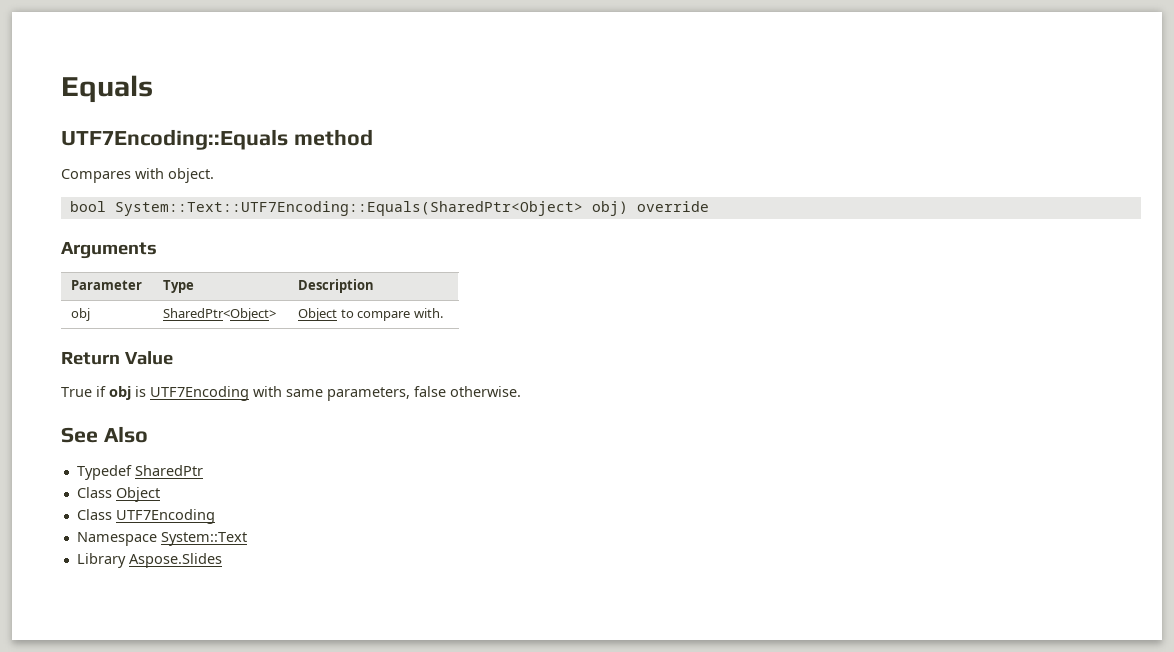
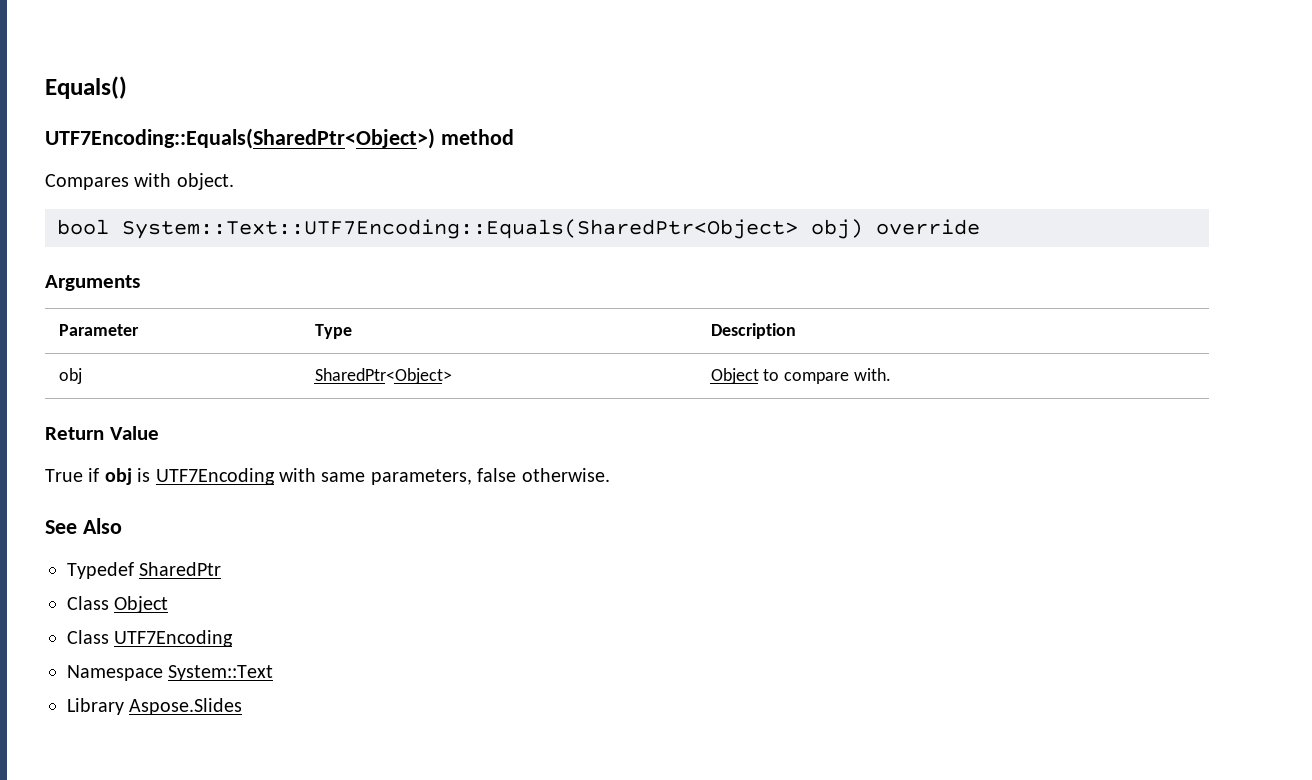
- Equals
- UTF7Encoding::Equals method
+ Equals()
+ UTF7Encoding::Equals(SharedPtr<Object>) method

